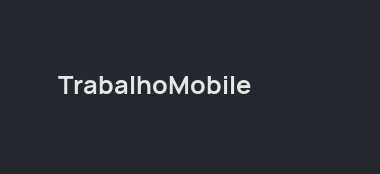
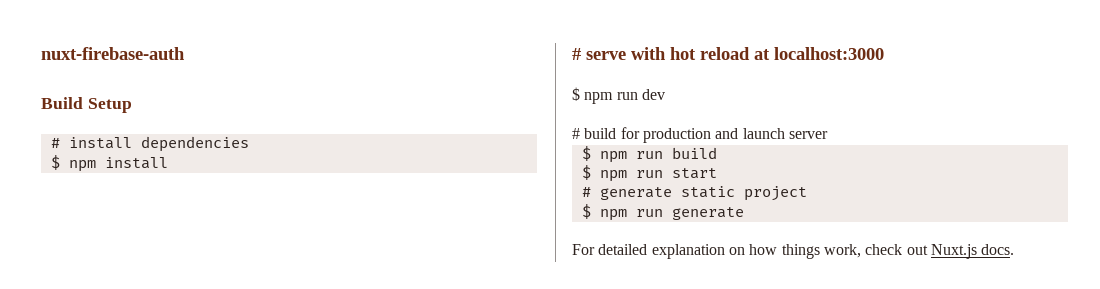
- TrabalhoMobile
+ nuxt-firebase-auth
+ Build Setup
+ # install dependencies
+ $ npm install
+ # serve with hot reload at localhost:3000
+ $ npm run dev
+ # build for production and launch server
+ $ npm run build
+ $ npm run start
+ # generate static project
+ $ npm run generate
+ For detailed explanation on how things work, check out Nuxt.js docs.

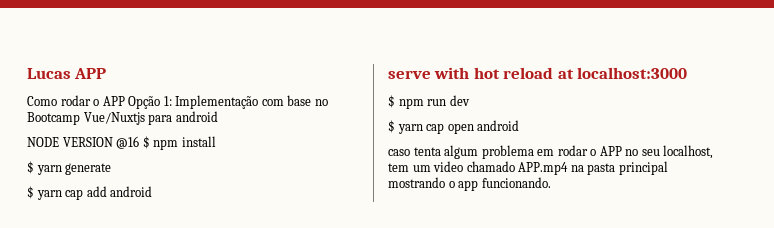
- nuxt-firebase-auth
- Build Setup
- # install dependencies
- $ npm install
- # serve with hot reload at localhost:3000
+ Lucas APP
+ Como rodar o APP Opção 1: Implementação com base no Bootcamp Vue/Nuxtjs para android
+ NODE VERSION @16 $ npm install
+ $ yarn generate
+ $ yarn cap add android
+ serve with hot reload at localhost:3000
- # build for production and launch server
- $ npm run build
- $ npm run start
- # generate static project
- $ npm run generate
- For detailed explanation on how things work, check out Nuxt.js docs.
+ $ yarn cap open android
+ caso tenta algum problema em rodar o APP no seu localhost, tem um video chamado APP.mp4 na pasta principal mostrando o app funcionando.

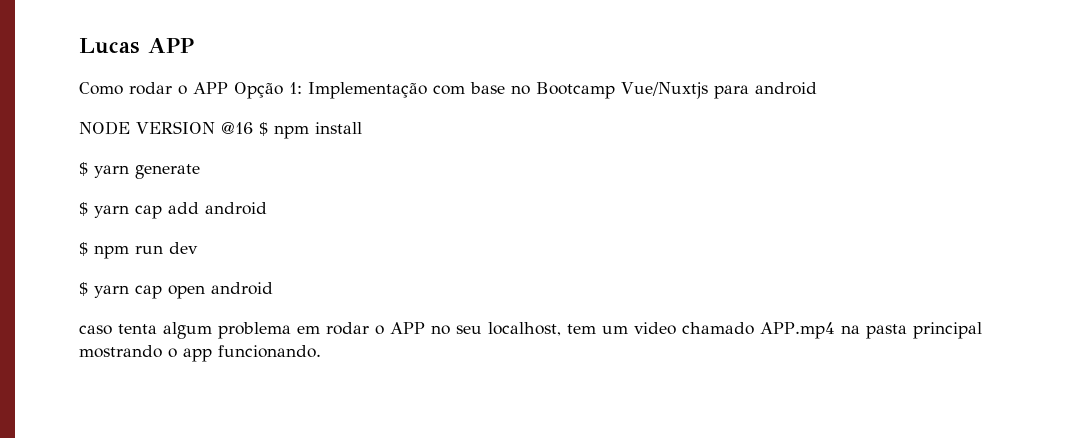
- serve with hot reload at localhost:3000

